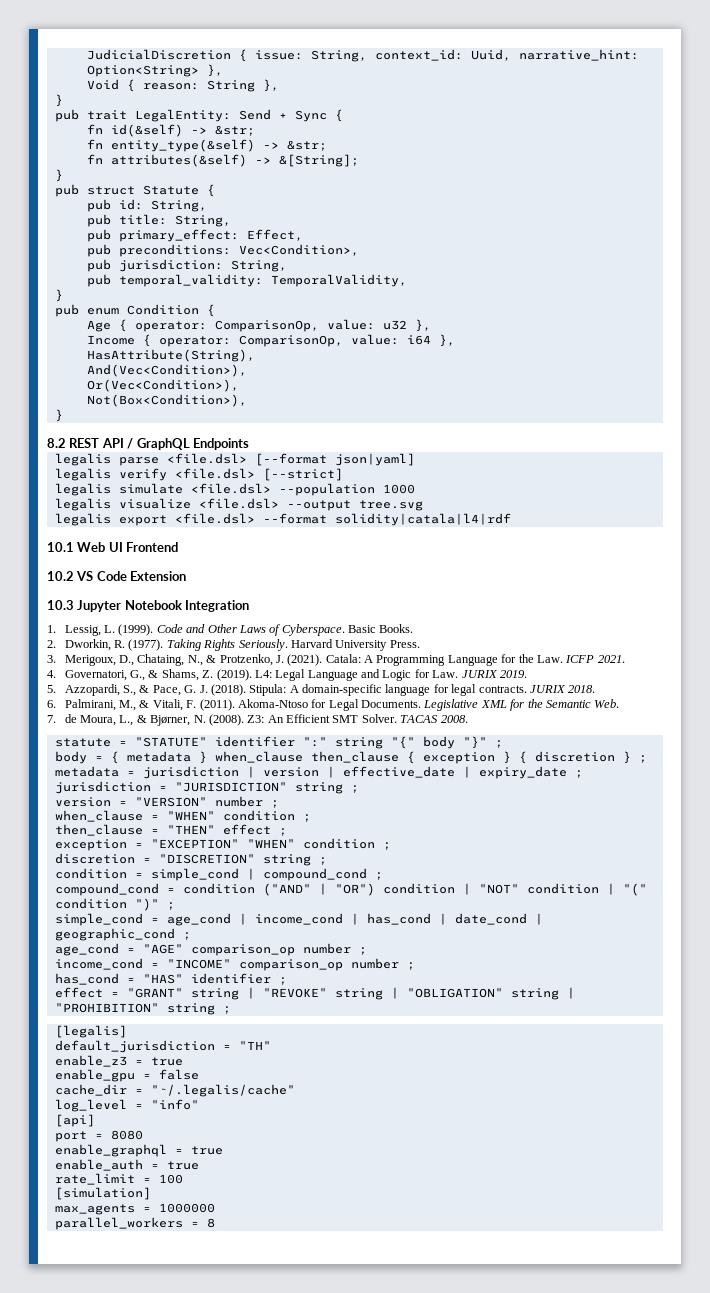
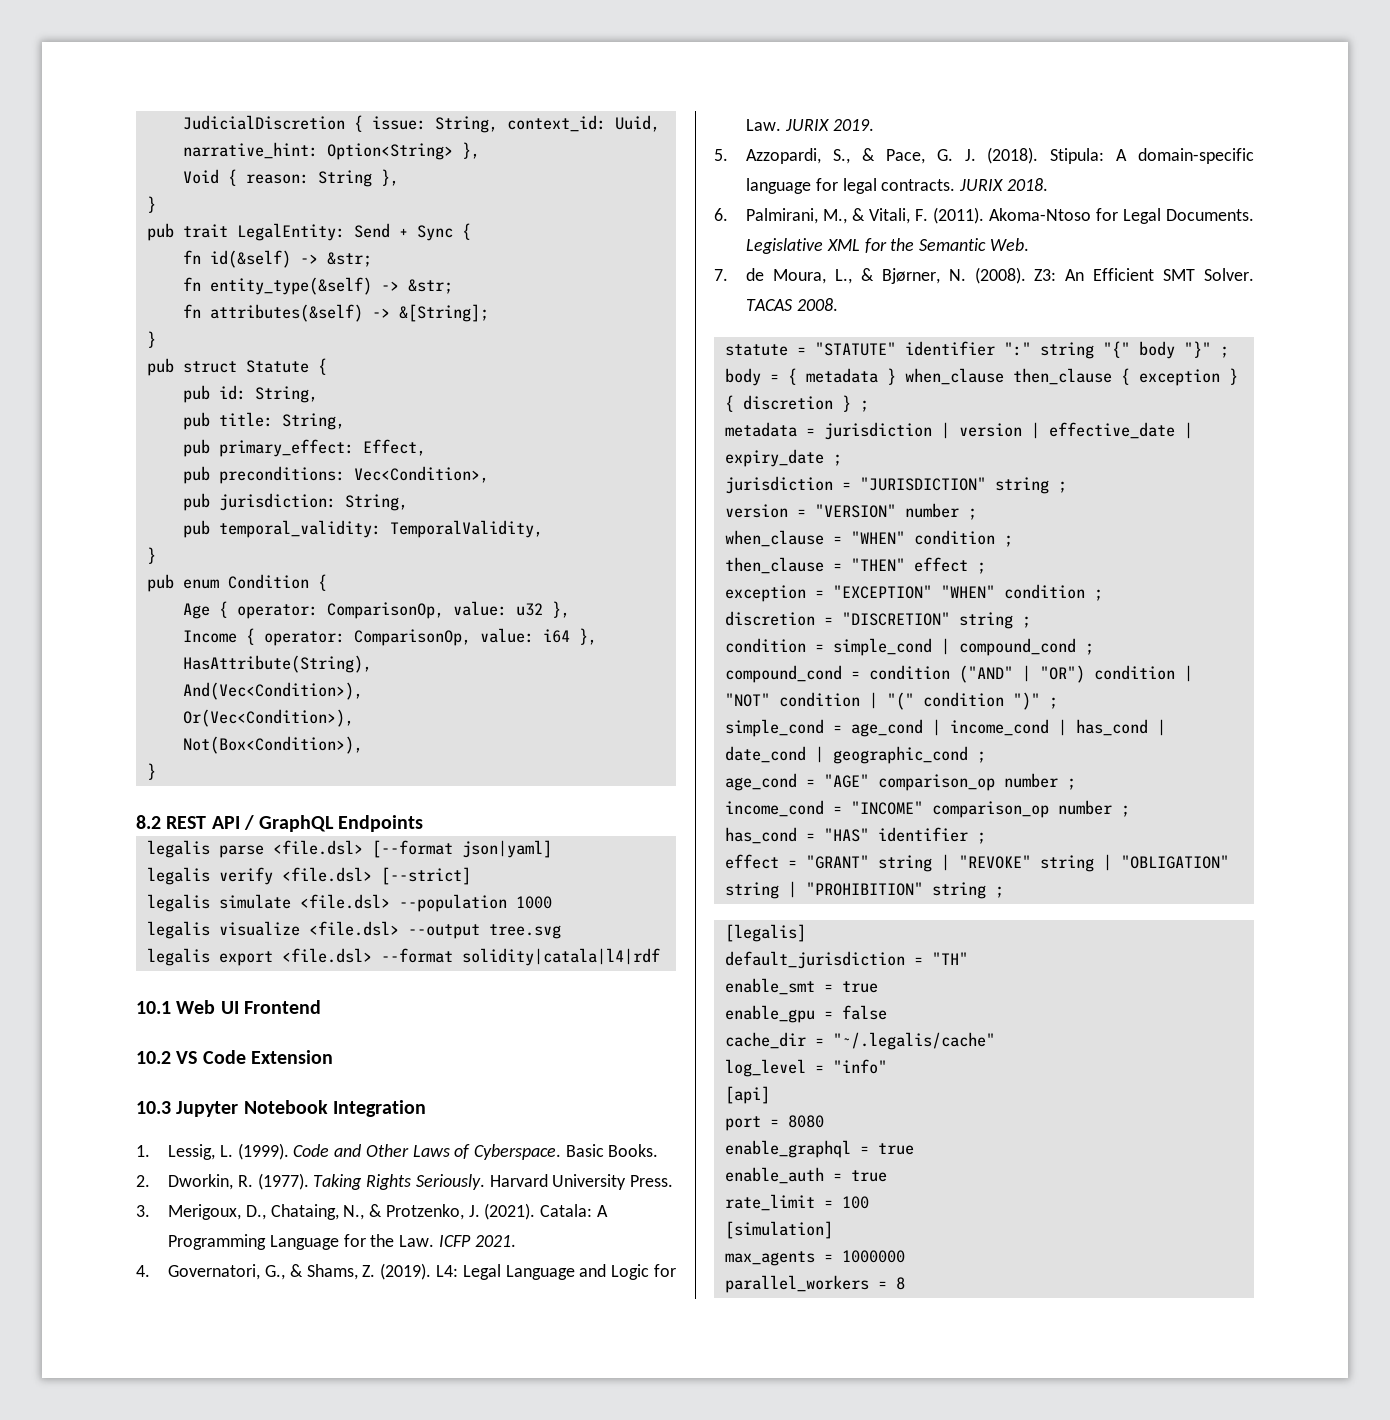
- enable_z3 = true
+ enable_smt = true

